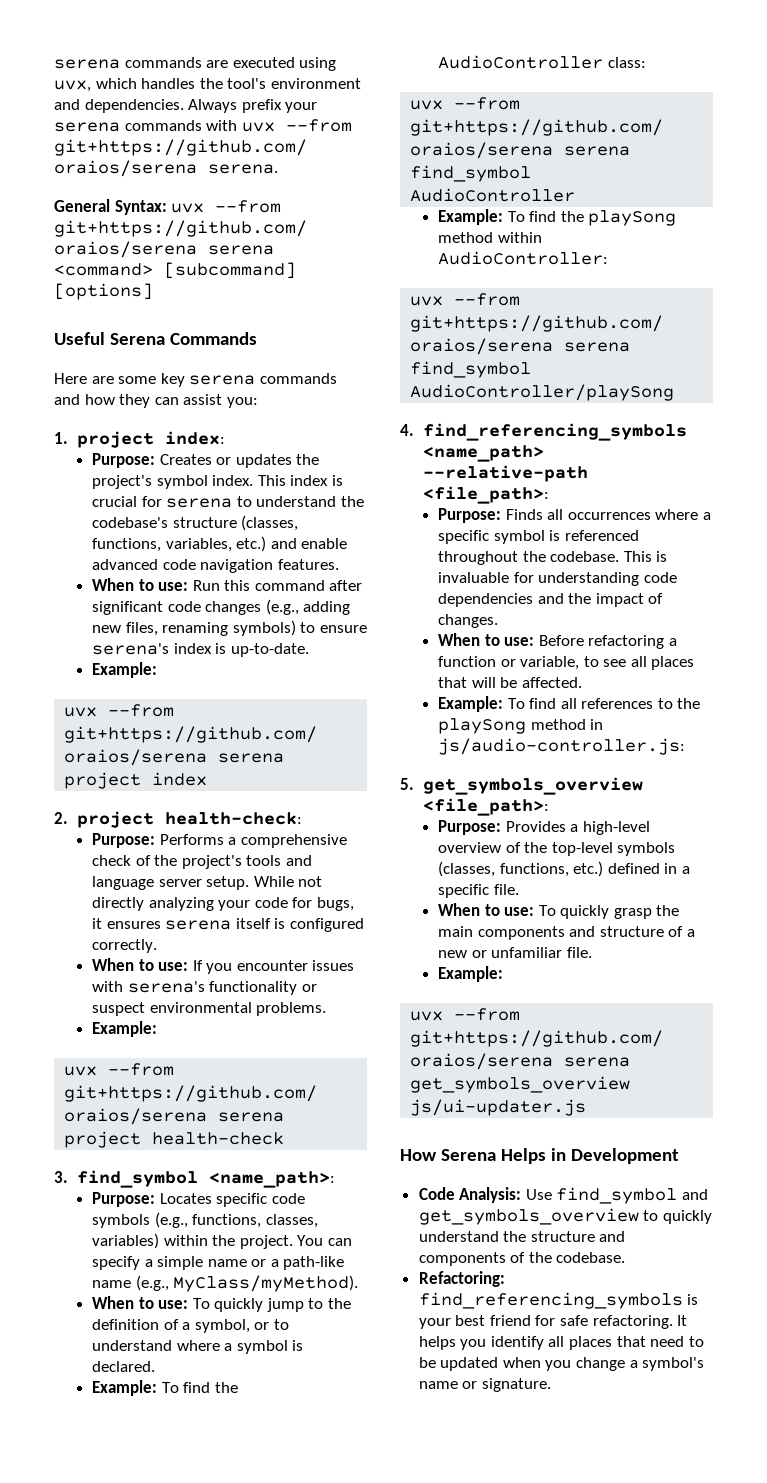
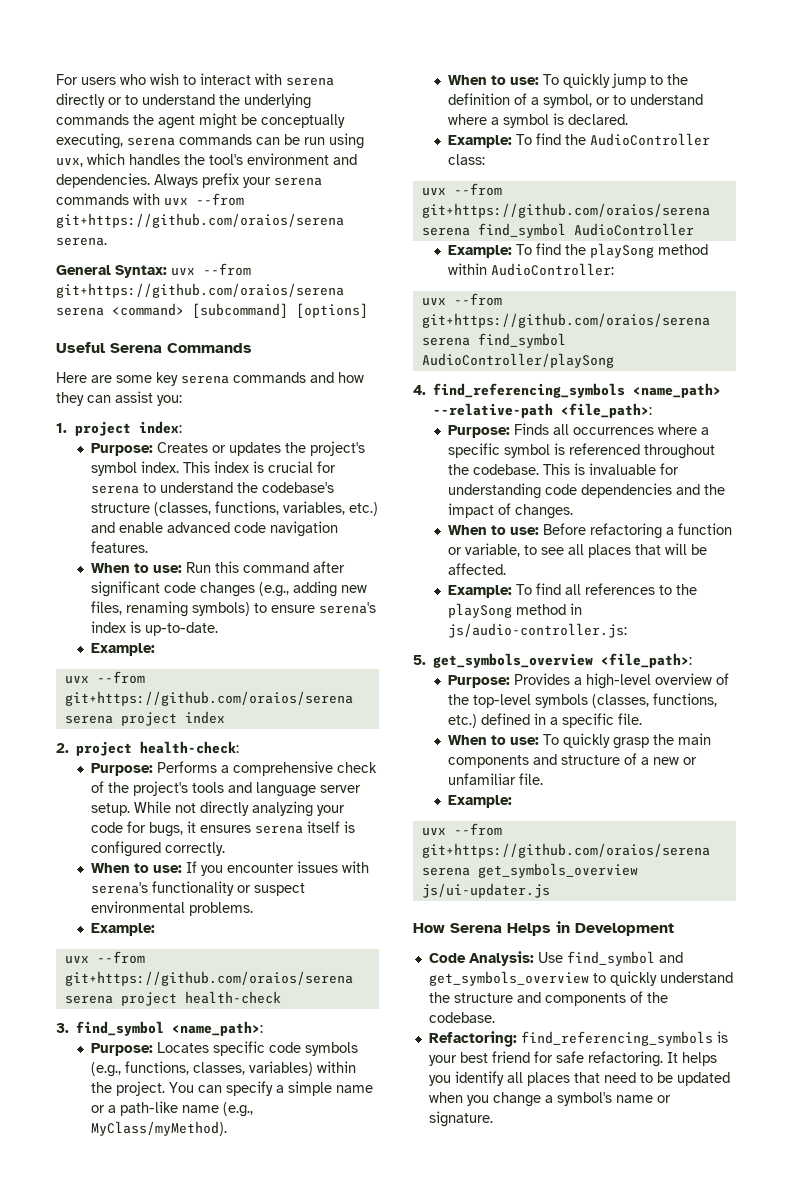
- serena commands are executed using uvx, which handles the tool's environment and dependencies.
+ For users who wish to interact with serena directly or to understand the underlying commands the agent might be conceptually executing, serena commands can be run using uvx, which handles the tool's environment and dependencies.

